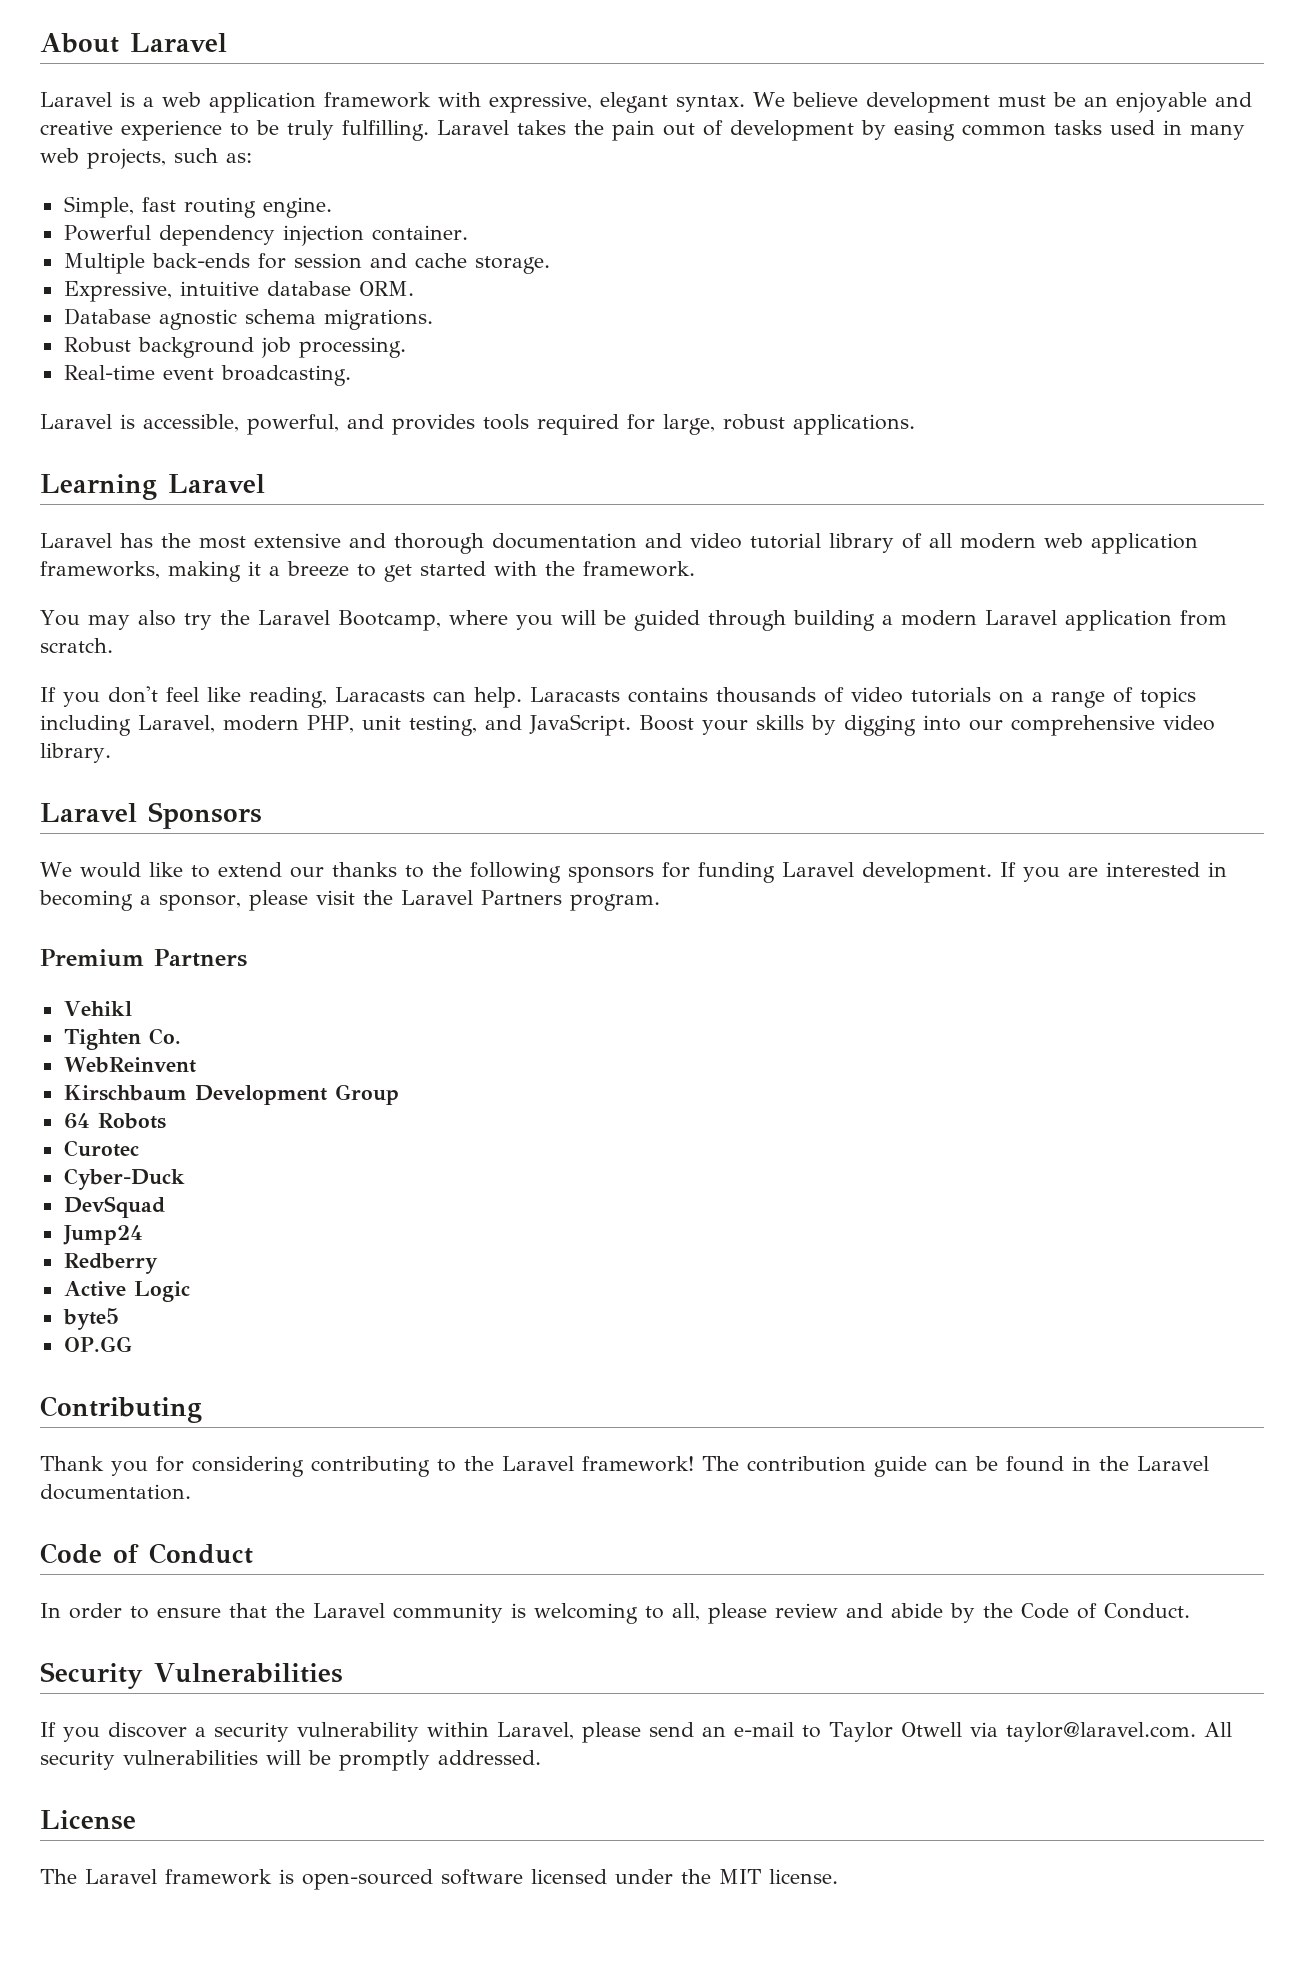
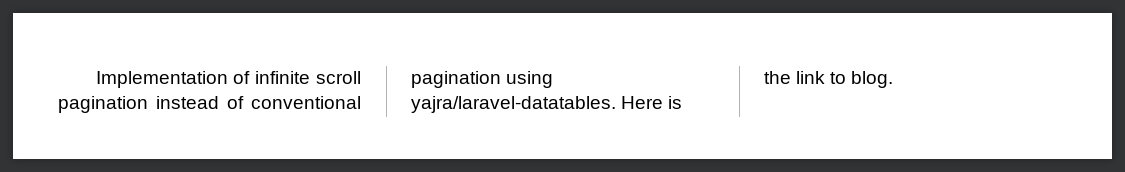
- About Laravel
- Laravel is a web application framework with expressive, elegant syntax. We believe development must be an enjoyable and creative experience to be truly fulfilling. Laravel takes the pain out of development by easing common tasks used in many web projects, such as:
- Simple, fast routing engine.
- Powerful dependency injection container.
- Multiple back-ends for session and cache storage.
- Expressive, intuitive database ORM.
- Database agnostic schema migrations.
- Robust background job processing.
- Real-time event broadcasting.
- Laravel is accessible, powerful, and provides tools required for large, robust applications.
- Learning Laravel
- Laravel has the most extensive and thorough documentation and video tutorial library of all modern web application frameworks, making it a breeze to get started with the framework.
- You may also try the Laravel Bootcamp, where you will be guided through building a modern Laravel application from scratch.
- If you don't feel like reading, Laracasts can help. Laracasts contains thousands of video tutorials on a range of topics including Laravel, modern PHP, unit testing, and JavaScript. Boost your skills by digging into our comprehensive video library.
- Laravel Sponsors
- We would like to extend our thanks to the following sponsors for funding Laravel development. If you are interested in becoming a sponsor, please visit the Laravel Partners program.
- Premium Partners
- Vehikl
- Tighten Co.
- WebReinvent
- Kirschbaum Development Group
- 64 Robots
- Curotec
- Cyber-Duck
- DevSquad
- Jump24
- Redberry
- Active Logic
- byte5
- OP.GG
- Contributing
- Thank you for considering contributing to the Laravel framework! The contribution guide can be found in the Laravel documentation.
- Code of Conduct
- In order to ensure that the Laravel community is welcoming to all, please review and abide by the Code of Conduct.
- Security Vulnerabilities
- If you discover a security vulnerability within Laravel, please send an e-mail to Taylor Otwell via taylor@laravel.com. All security vulnerabilities will be promptly addressed.
- License
- The Laravel framework is open-sourced software licensed under the MIT license.
+ Implementation of infinite scroll pagination instead of conventional pagination using yajra/laravel-datatables. Here is the link to blog.

